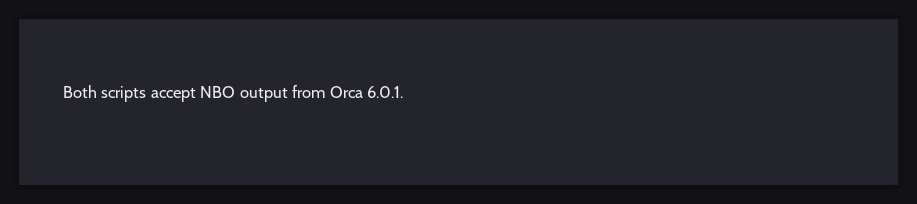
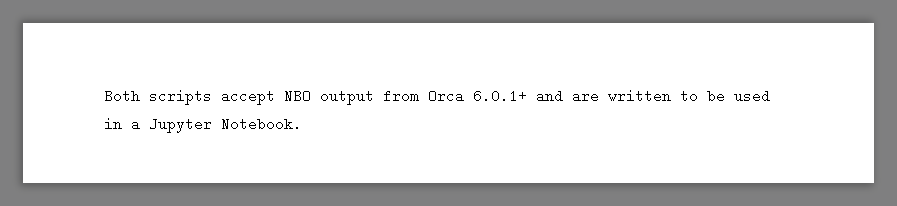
- Both scripts accept NBO output from Orca 6.0.1.
+ Both scripts accept NBO output from Orca 6.0.1+ and are written to be used in a Jupyter Notebook.

